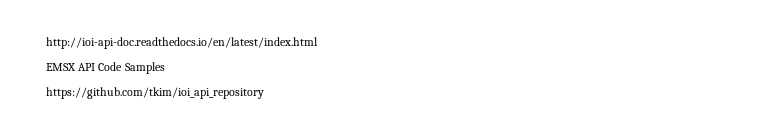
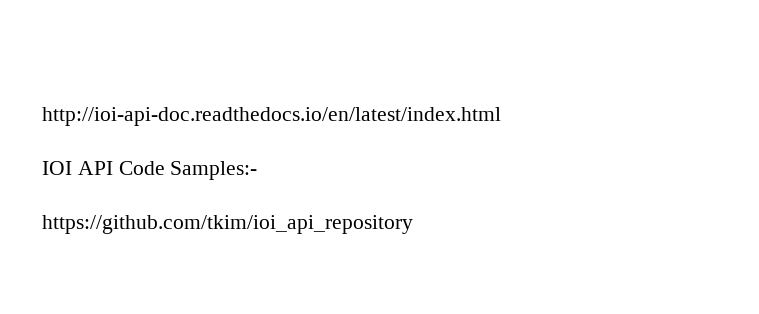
- EMSX API Code Samples
+ IOI API Code Samples:-

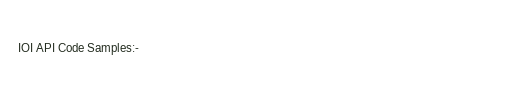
- http://ioi-api-doc.readthedocs.io/en/latest/index.html
- https://github.com/tkim/ioi_api_repository

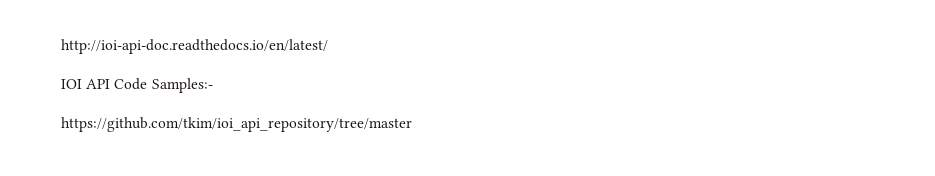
+ http://ioi-api-doc.readthedocs.io/en/latest/
+ https://github.com/tkim/ioi_api_repository/tree/master

